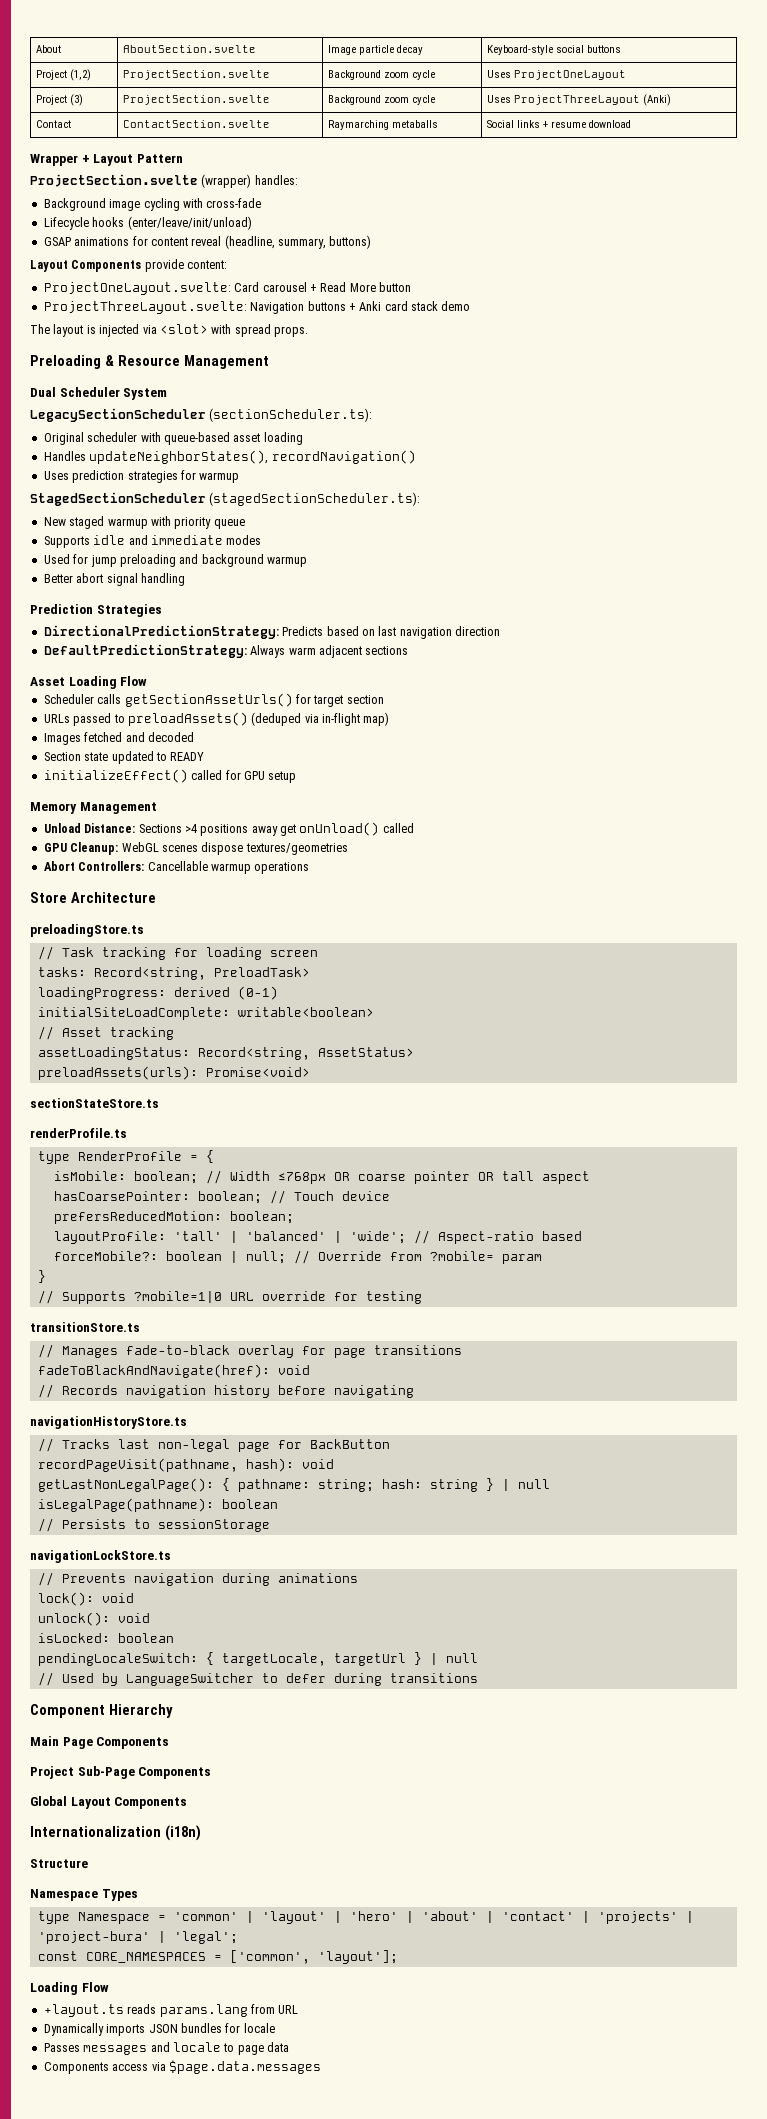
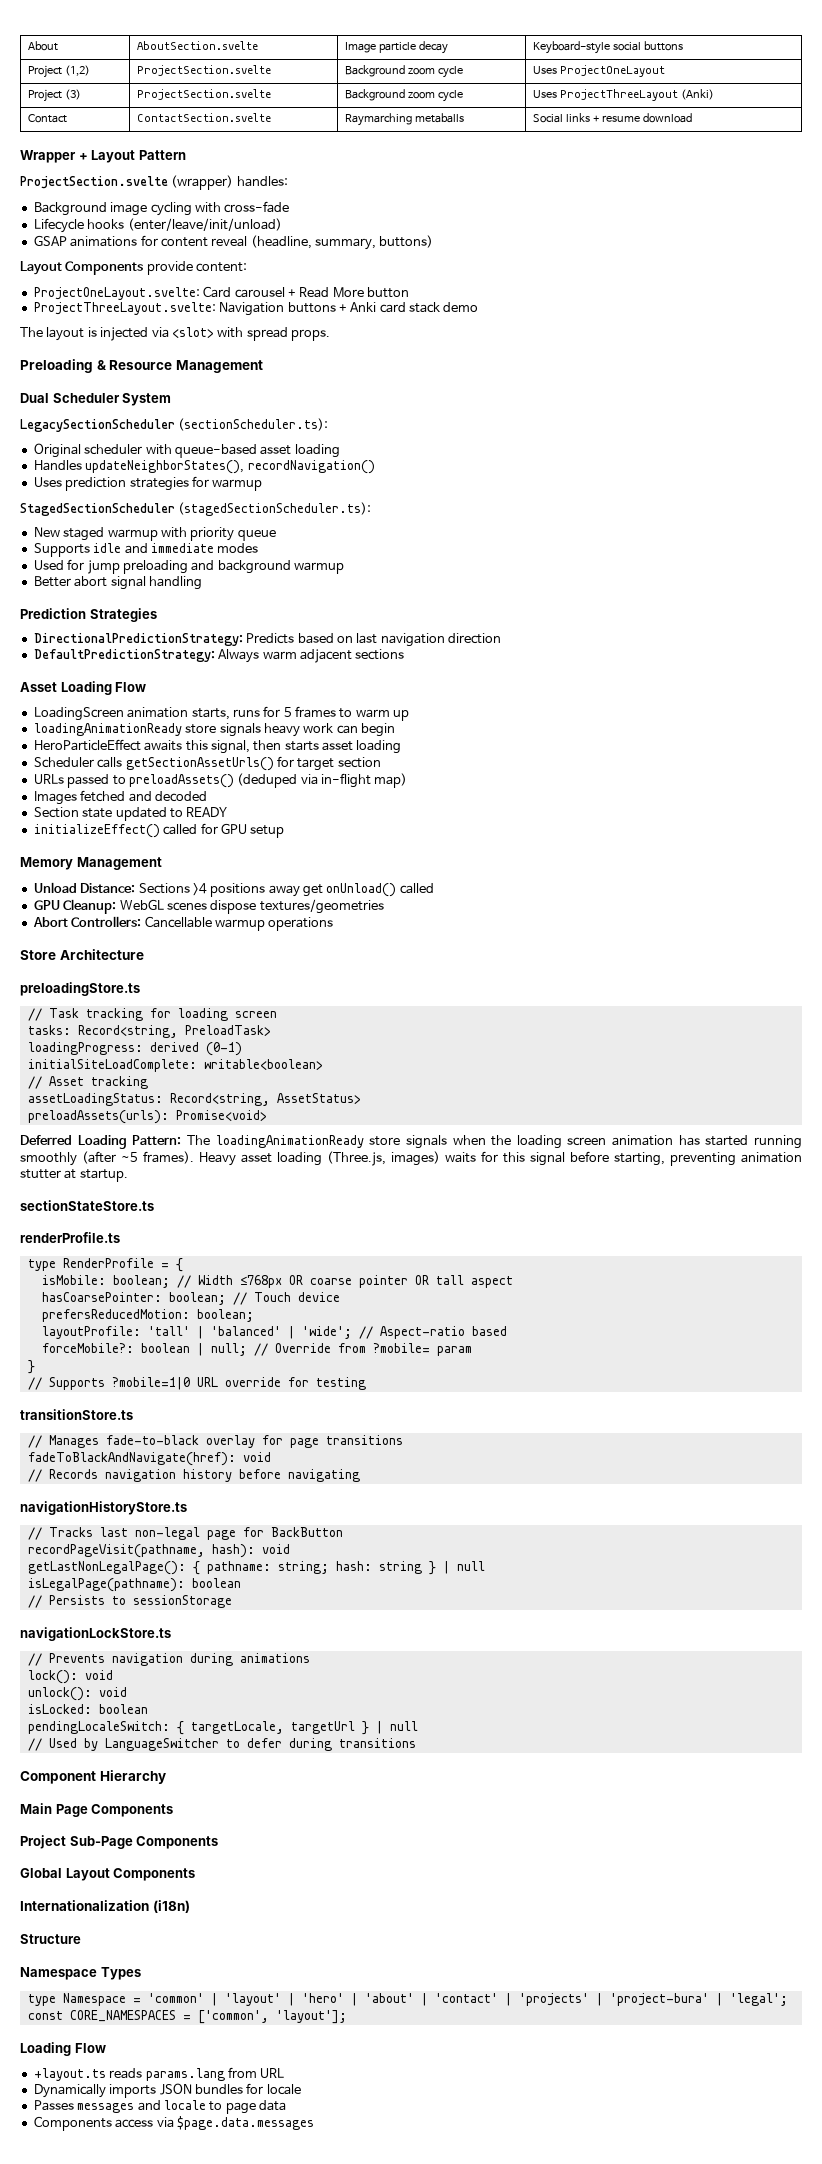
+ LoadingScreen animation starts, runs for 5 frames to warm up
+ loadingAnimationReady store signals heavy work can begin
+ HeroParticleEffect awaits this signal, then starts asset loading
+ Deferred Loading Pattern: The loadingAnimationReady store signals when the loading screen animation has started running smoothly (after ~5 frames). Heavy asset loading (Three.js, images) waits for this signal before starting, preventing animation stutter at startup.

